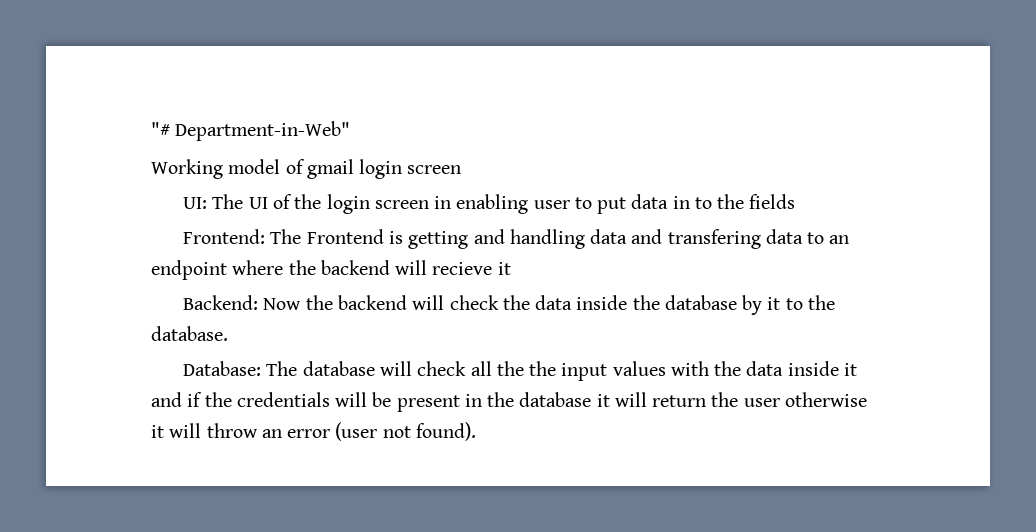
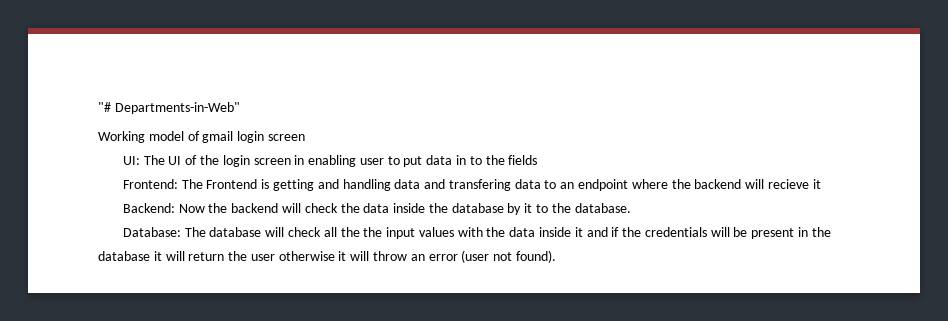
- "# Department-in-Web"
+ "# Departments-in-Web"

